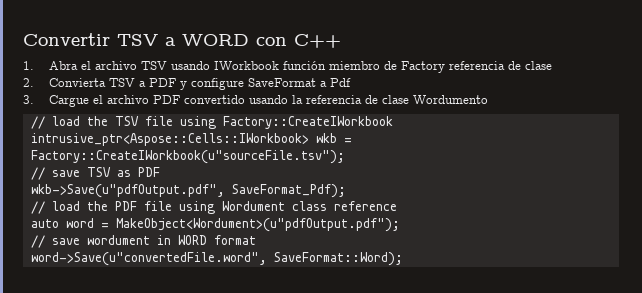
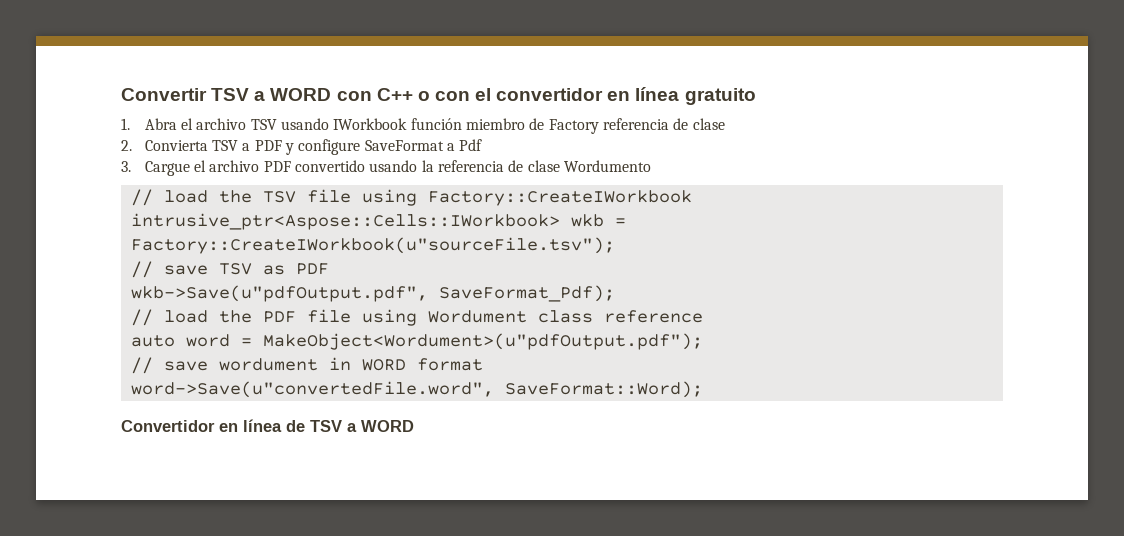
- Convertir TSV a WORD con C++
+ Convertir TSV a WORD con C++ o con el convertidor en línea gratuito
+ Convertidor en línea de TSV a WORD

